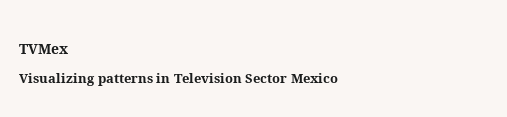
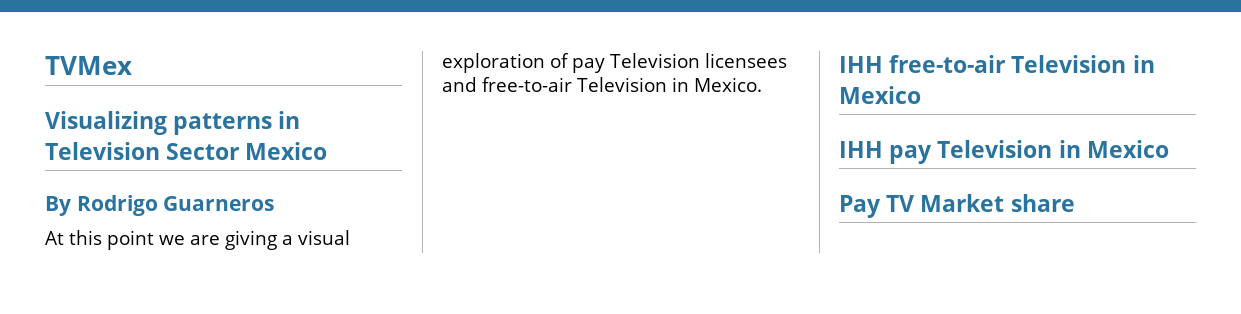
+ By Rodrigo Guarneros
+ At this point we are giving a visual exploration of pay Television licensees and free-to-air Television in Mexico.
+ IHH free-to-air Television in Mexico
+ IHH pay Television in Mexico
+ Pay TV Market share

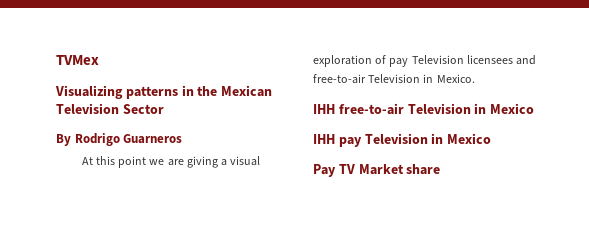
- Visualizing patterns in Television Sector Mexico
+ Visualizing patterns in the Mexican Television Sector

